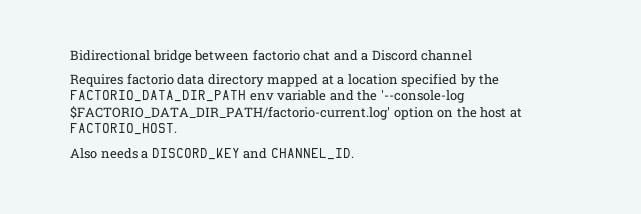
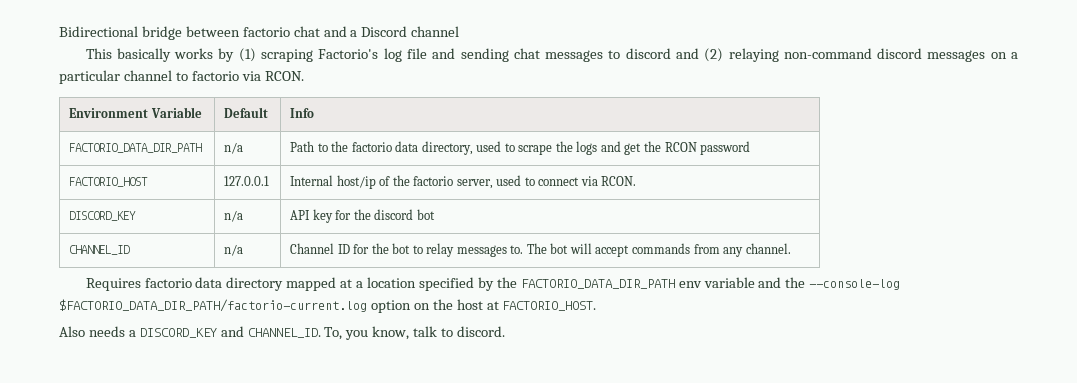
+ This basically works by (1) scraping Factorio's log file and sending chat messages to discord and (2) relaying non-command discord messages on a particular channel to factorio via RCON.
+ Environment Variable | Default | Info
+ FACTORIO_DATA_DIR_PATH | n/a | Path to the factorio data directory, used to scrape the logs and get the RCON password
+ FACTORIO_HOST | 127.0.0.1 | Internal host/ip of the factorio server, used to connect via RCON.
+ DISCORD_KEY | n/a | API key for the discord bot
+ CHANNEL_ID | n/a | Channel ID for the bot to relay messages to. The bot will accept commands from any channel.
- Requires factorio data directory mapped at a location specified by the FACTORIO_DATA_DIR_PATH env variable and the '--console-log $FACTORIO_DATA_DIR_PATH/factorio-current.log' option on the host at FACTORIO_HOST.
+ Requires factorio data directory mapped at a location specified by the FACTORIO_DATA_DIR_PATH env variable and the --console-log $FACTORIO_DATA_DIR_PATH/factorio-current.log option on the host at FACTORIO_HOST.
+ To, you know, talk to discord.

